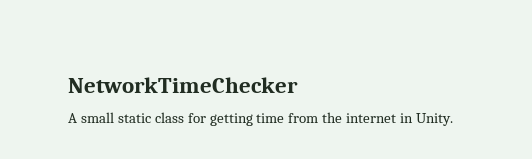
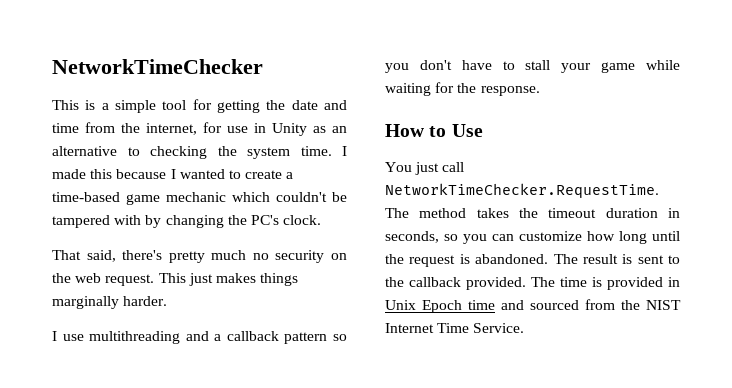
- A small static class for getting time from the internet in Unity.
+ This is a simple tool for getting the date and time from the internet, for use in Unity as an alternative to checking the system time. I made this because I wanted to create a time-based game mechanic which couldn't be tampered with by changing the PC's clock.
+ That said, there's pretty much no security on the web request. This just makes things marginally harder.
+ I use multithreading and a callback pattern so you don't have to stall your game while waiting for the response.
+ How to Use
+ You just call NetworkTimeChecker.RequestTime. The method takes the timeout duration in seconds, so you can customize how long until the request is abandoned. The result is sent to the callback provided. The time is provided in Unix Epoch time and sourced from the NIST Internet Time Service.

